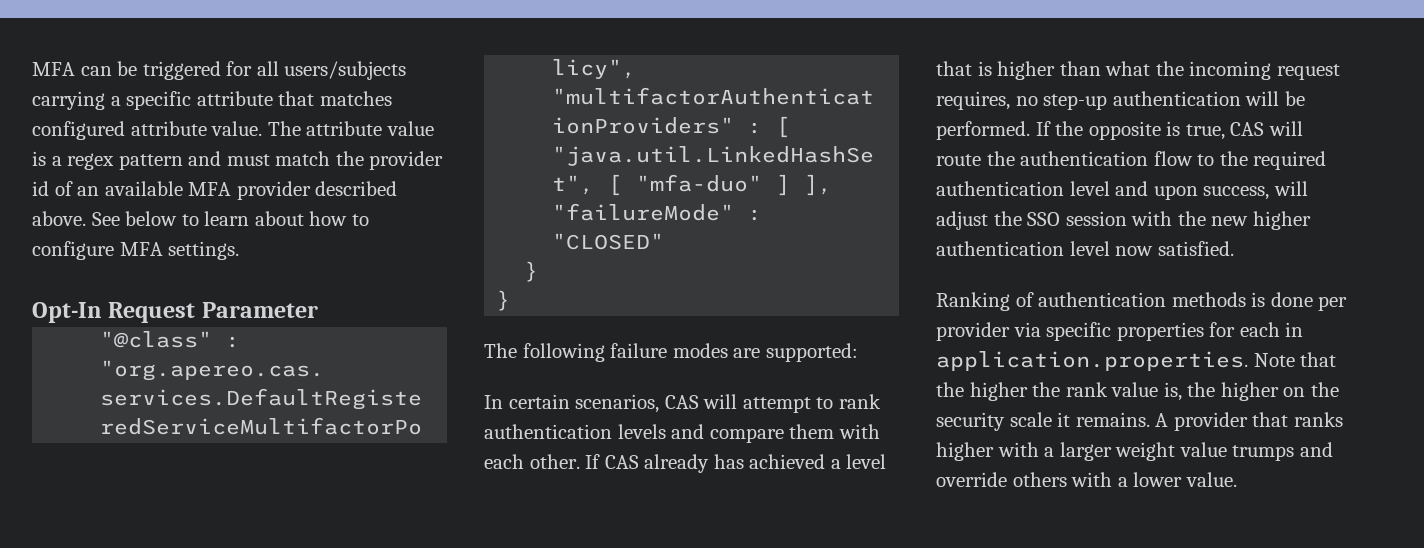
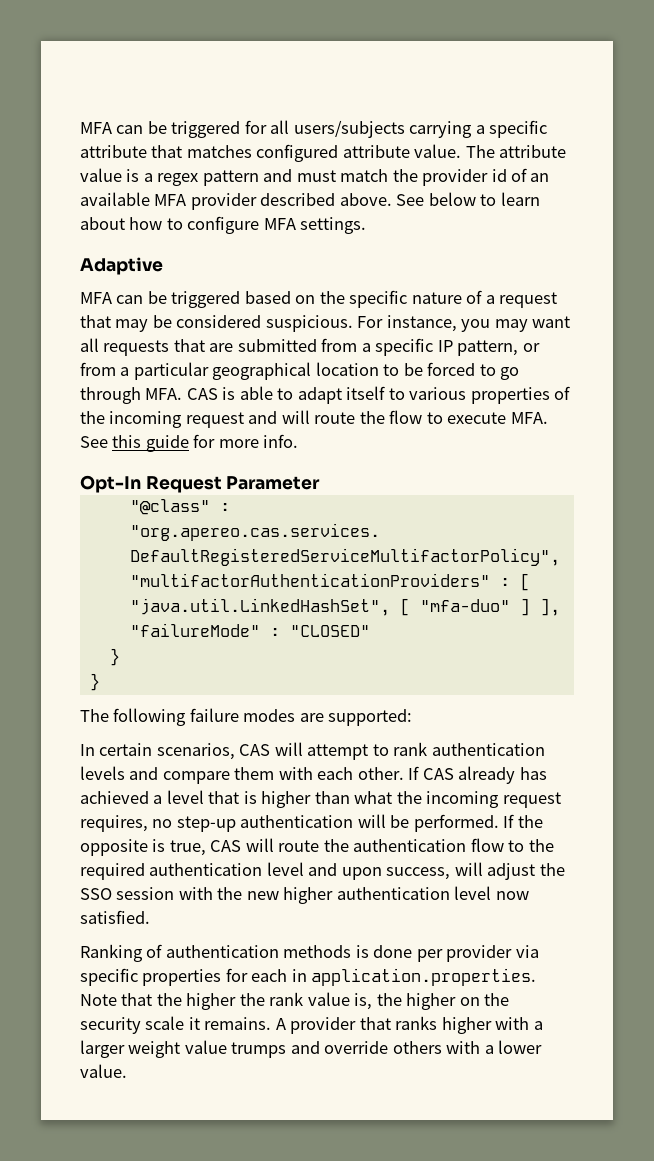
+ Adaptive
+ MFA can be triggered based on the specific nature of a request that may be considered suspicious. For instance, you may want all requests that are submitted from a specific IP pattern, or from a particular geographical location to be forced to go through MFA. CAS is able to adapt itself to various properties of the incoming request and will route the flow to execute MFA. See this guide for more info.

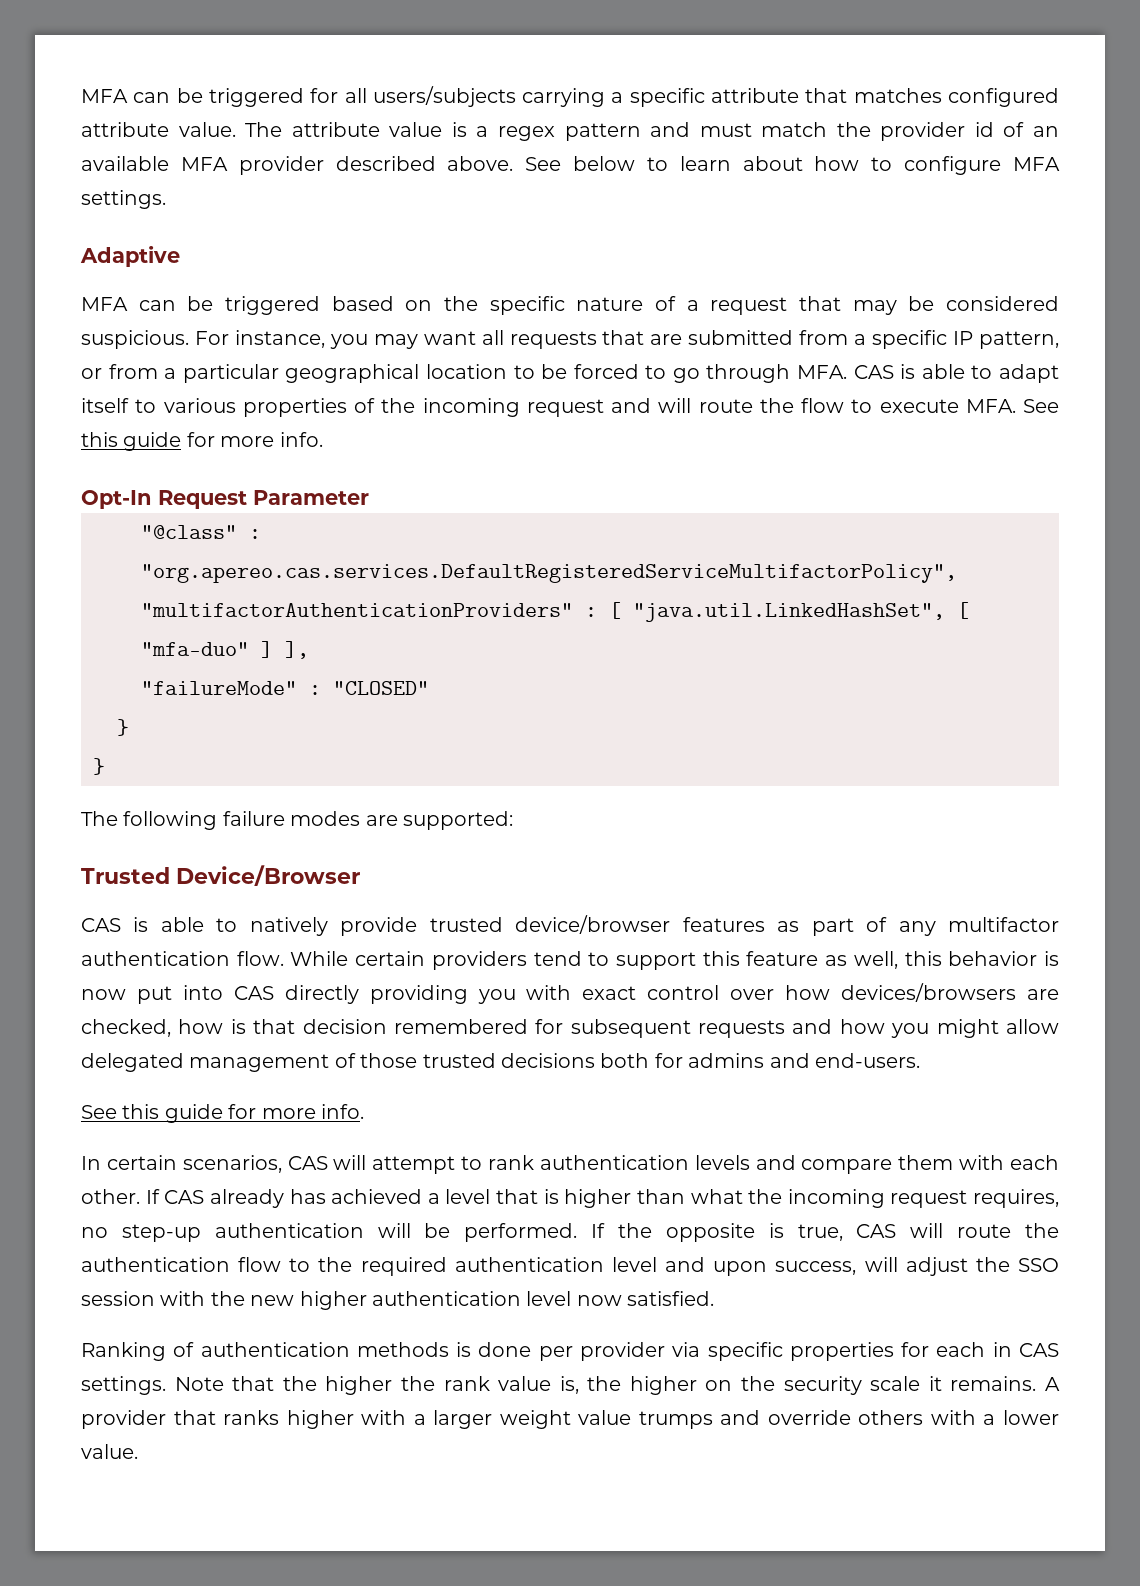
+ Trusted Device/Browser
+ CAS is able to natively provide trusted device/browser features as part of any multifactor authentication flow. While certain providers tend to support this feature as well, this behavior is now put into CAS directly providing you with exact control over how devices/browsers are checked, how is that decision remembered for subsequent requests and how you might allow delegated management of those trusted decisions both for admins and end-users.
+ See this guide for more info.
- Ranking of authentication methods is done per provider via specific properties for each in application.properties. Note that the higher the rank value is, the higher on the security scale it remains.
+ Ranking of authentication methods is done per provider via specific properties for each in CAS settings. Note that the higher the rank value is, the higher on the security scale it remains.

